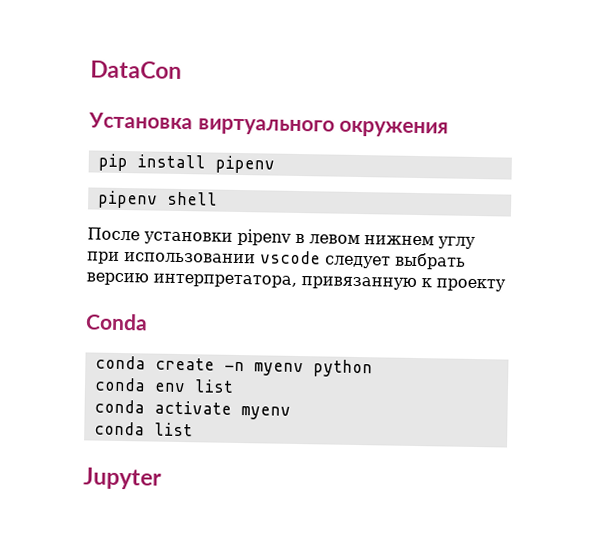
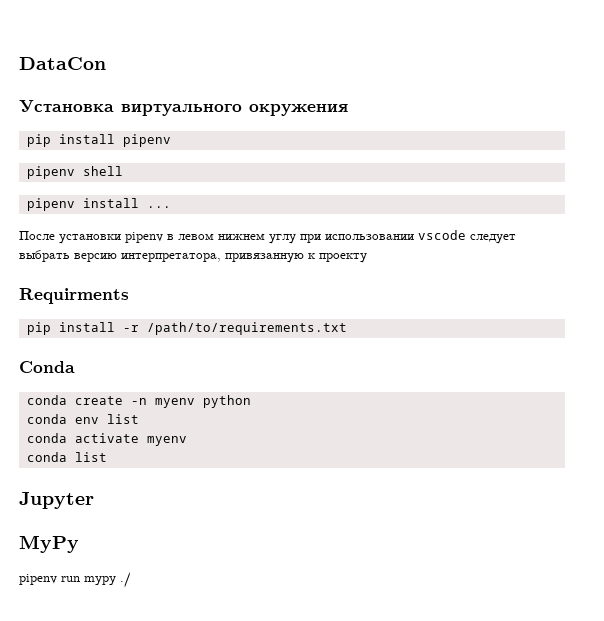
+ pipenv install ...
+ Requirments
+ pip install -r /path/to/requirements.txt
+ MyPy
+ pipenv run mypy ./

